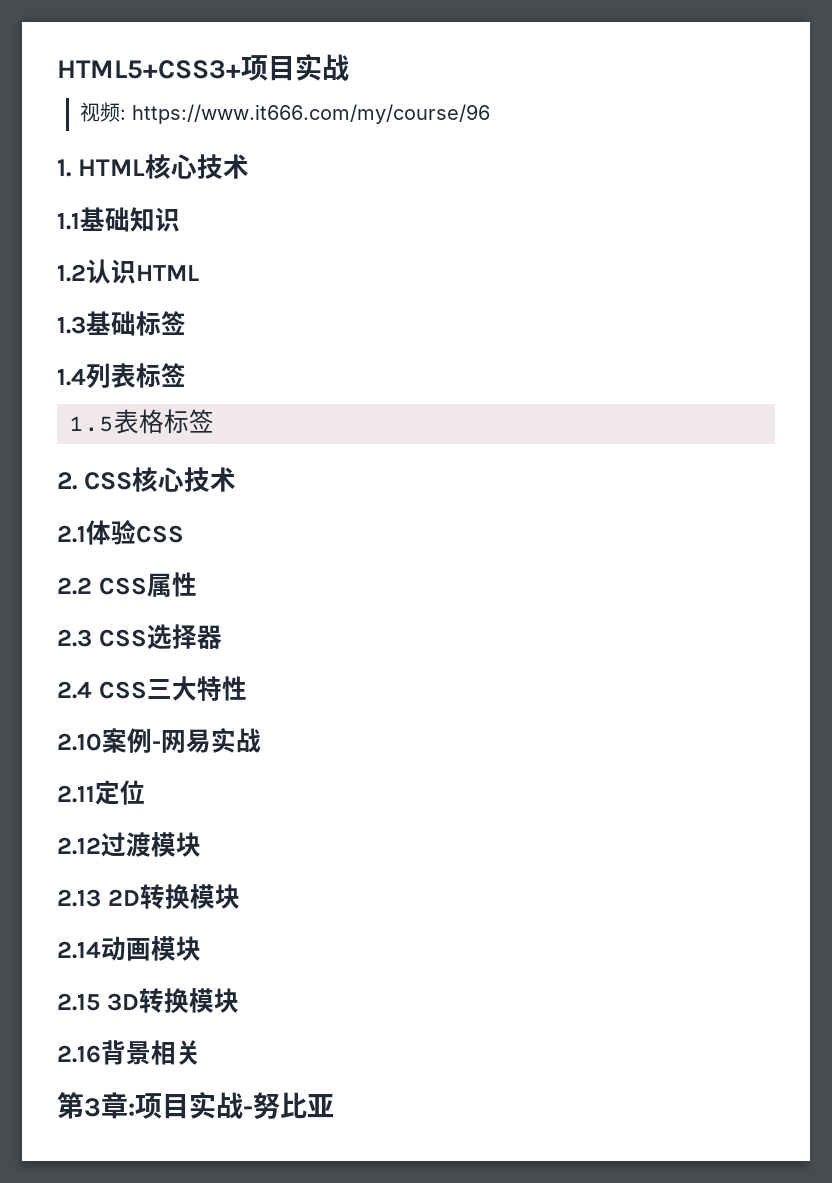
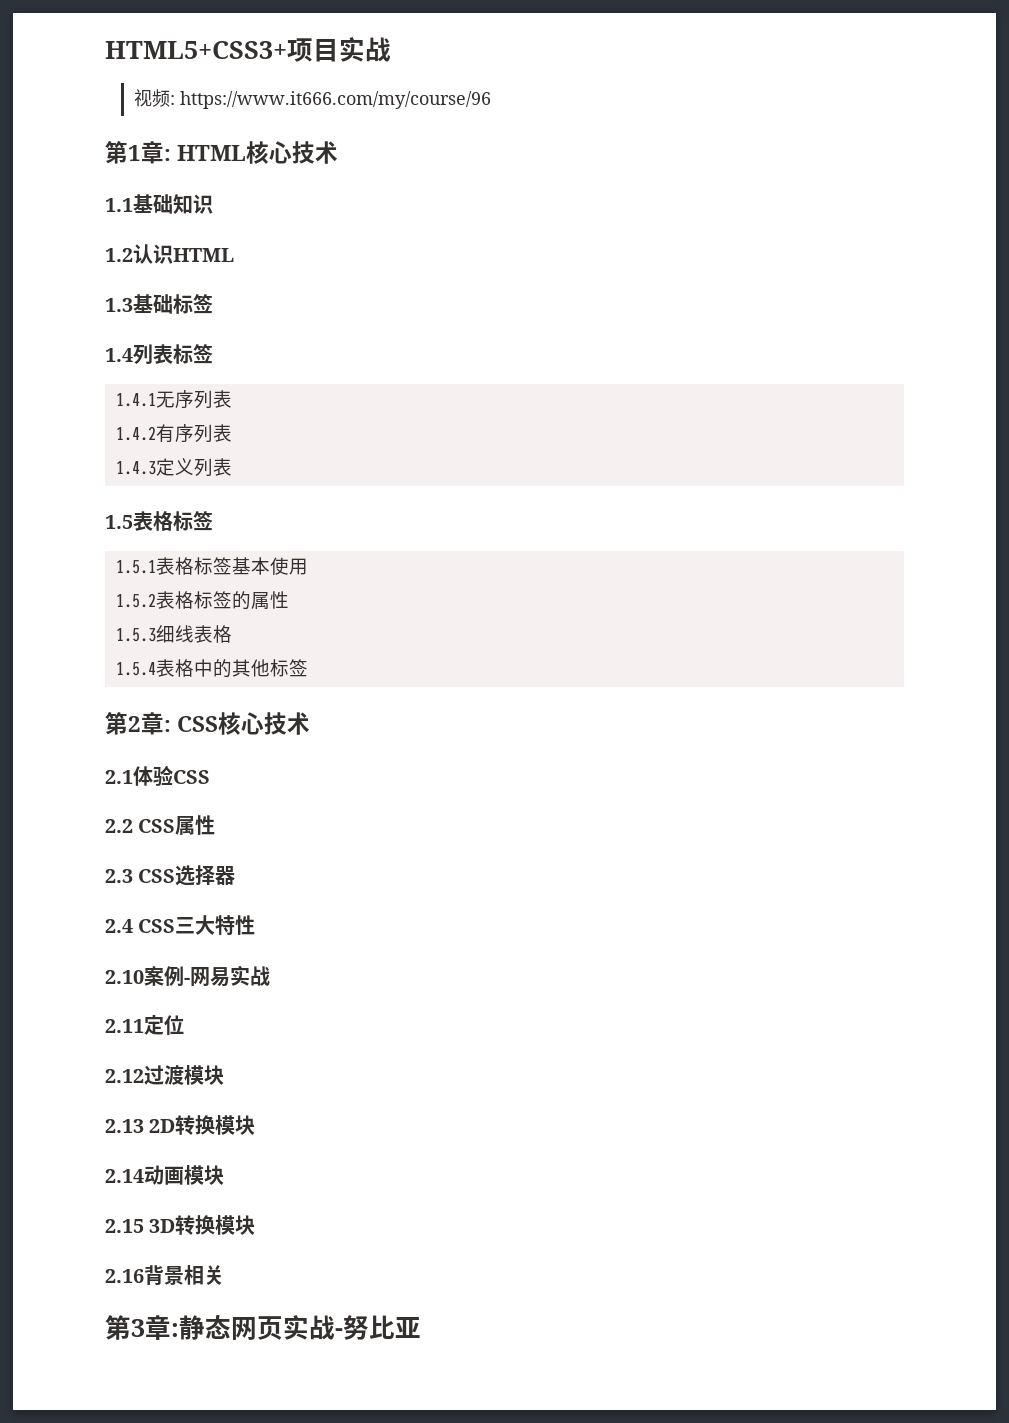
- 1. HTML核心技术
+ 第1章: HTML核心技术
+ 1.4.1无序列表
+ 1.4.2有序列表
+ 1.4.3定义列表
  1.5表格标签
- 2. CSS核心技术
+ 1.5.1表格标签基本使用
+ 1.5.2表格标签的属性
+ 1.5.3细线表格
+ 1.5.4表格中的其他标签
+ 第2章: CSS核心技术
- 第3章:项目实战-努比亚
+ 第3章:静态网页实战-努比亚

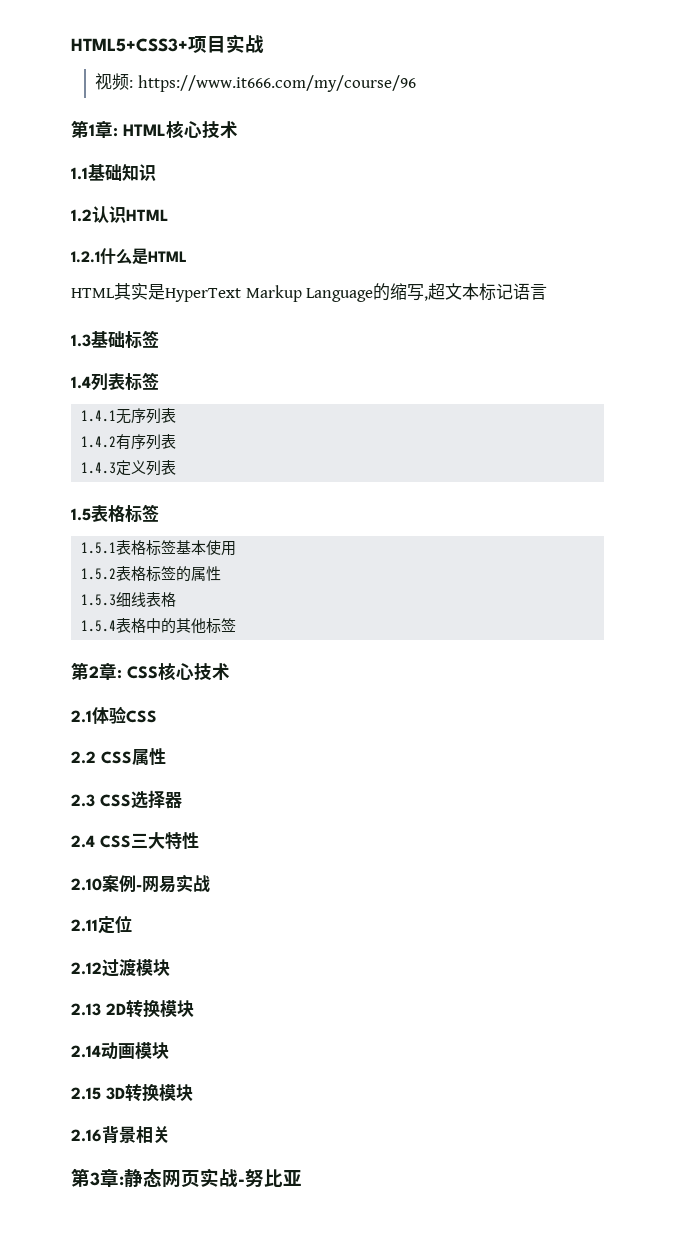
+ 1.2.1什么是HTML
+ HTML其实是HyperText Markup Language的缩写,超文本标记语言

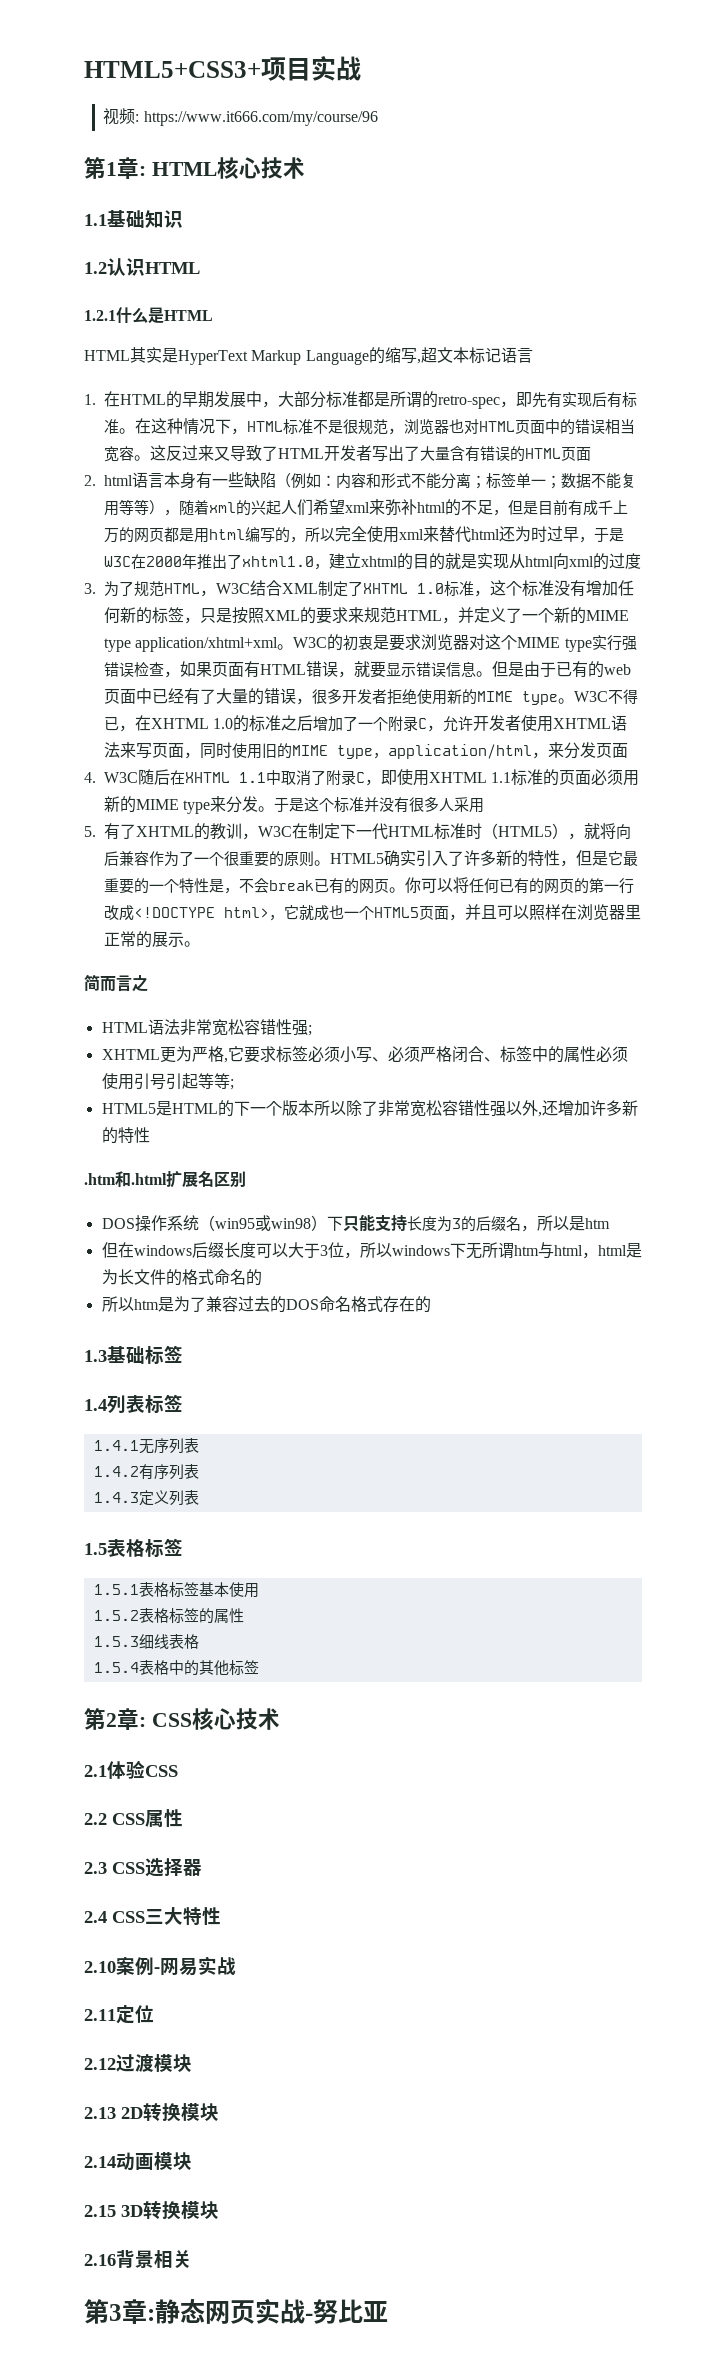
+ 1.在HTML的早期发展中，大部分标准都是所谓的retro-spec，即先有实现后有标准。在这种情况下，HTML标准不是很规范，浏览器也对HTML页面中的错误相当宽容。这反过来又导致了HTML开发者写出了大量含有错误的HTML页面
+ 2. html语言本身有一些缺陷（例如：内容和形式不能分离；标签单一；数据不能复用等等），随着xml的兴起人们希望xml来弥补html的不足，但是目前有成千上万的网页都是用html编写的，所以完全使用xml来替代html还为时过早，于是W3C在2000年推出了xhtml1.0，建立xhtml的目的就是实现从html向xml的过度
+ 3.为了规范HTML，W3C结合XML制定了XHTML 1.0标准，这个标准没有增加任何新的标签，只是按照XML的要求来规范HTML，并定义了一个新的MIME type application/xhtml+xml。W3C的初衷是要求浏览器对这个MIME type实行强错误检查，如果页面有HTML错误，就要显示错误信息。但是由于已有的web页面中已经有了大量的错误，很多开发者拒绝使用新的MIME type。W3C不得已，在XHTML 1.0的标准之后增加了一个附录C，允许开发者使用XHTML语法来写页面，同时使用旧的MIME type，application/html，来分发页面
+ 4. W3C随后在XHTML 1.1中取消了附录C，即使用XHTML 1.1标准的页面必须用新的MIME type来分发。于是这个标准并没有很多人采用
+ 5.有了XHTML的教训，W3C在制定下一代HTML标准时（HTML5），就将向后兼容作为了一个很重要的原则。HTML5确实引入了许多新的特性，但是它最重要的一个特性是，不会break已有的网页。你可以将任何已有的网页的第一行改成<!DOCTYPE html>，它就成也一个HTML5页面，并且可以照样在浏览器里正常的展示。
+ 简而言之
+ HTML语法非常宽松容错性强;
+ XHTML更为严格,它要求标签必须小写、必须严格闭合、标签中的属性必须使用引号引起等等;
+ HTML5是HTML的下一个版本所以除了非常宽松容错性强以外,还增加许多新的特性
+ .htm和.html扩展名区别
+ DOS操作系统（win95或win98）下只能支持长度为3的后缀名，所以是htm
+ 但在windows后缀长度可以大于3位，所以windows下无所谓htm与html，html是为长文件的格式命名的
+ 所以htm是为了兼容过去的DOS命名格式存在的

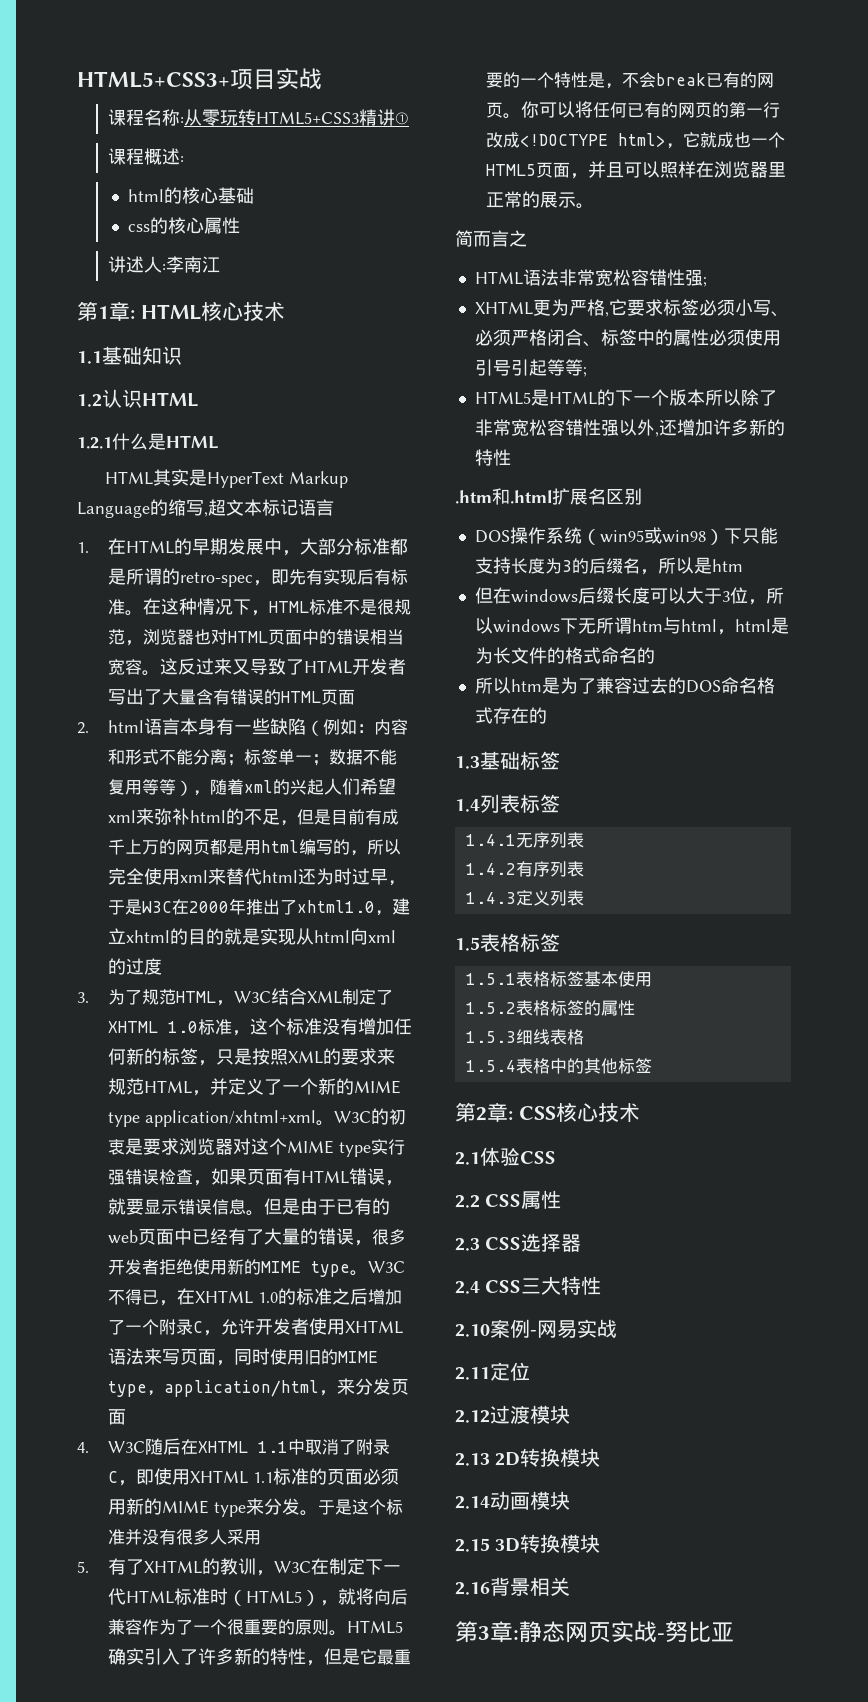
- 视频: https://www.it666.com/my/course/96
+ 课程名称:从零玩转HTML5+CSS3精讲①
+ 课程概述:
+ html的核心基础
+ css的核心属性
+ 讲述人:李南江

